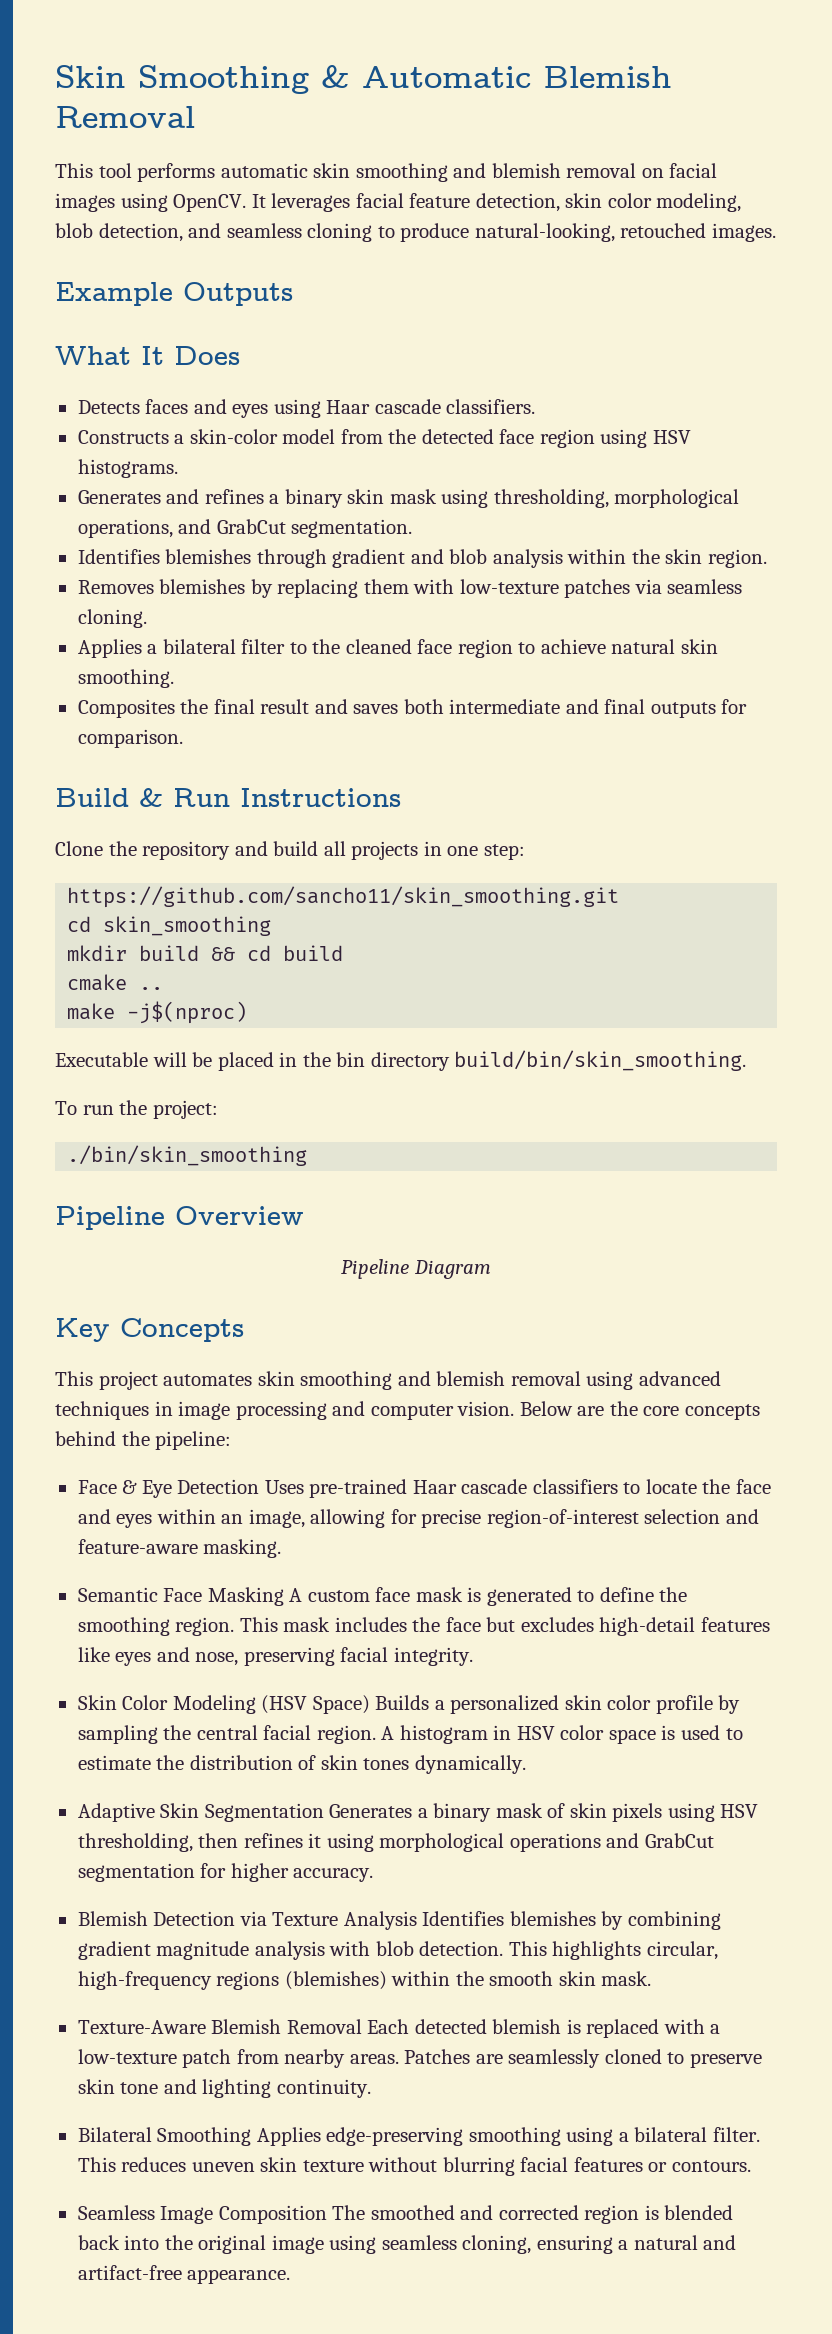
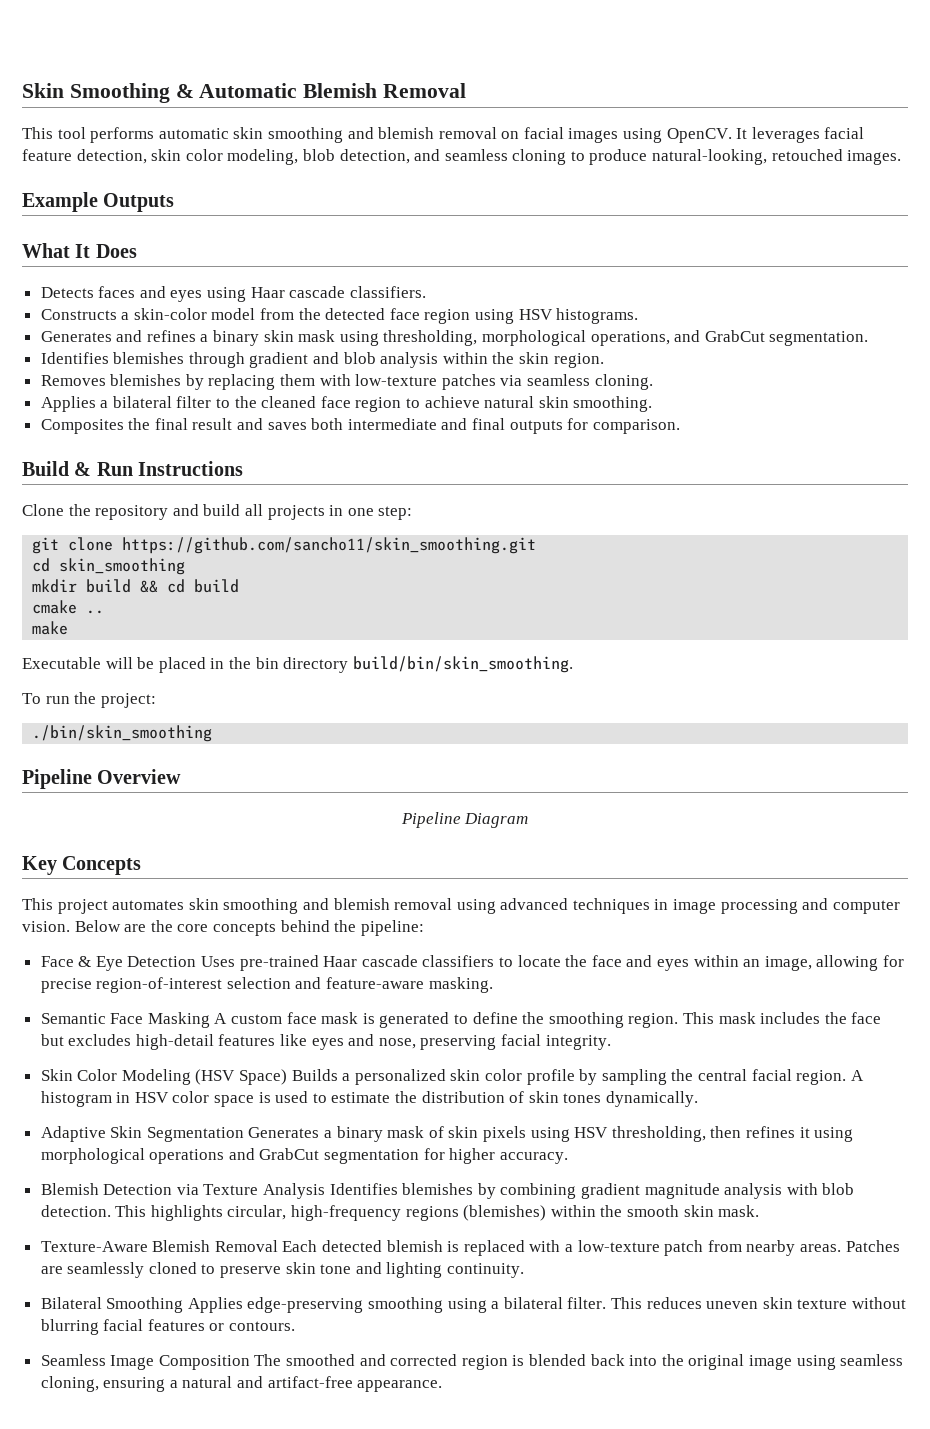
- https://github.com/sancho11/skin_smoothing.git
+ git clone https://github.com/sancho11/skin_smoothing.git
- make -j$(nproc)
+ make

